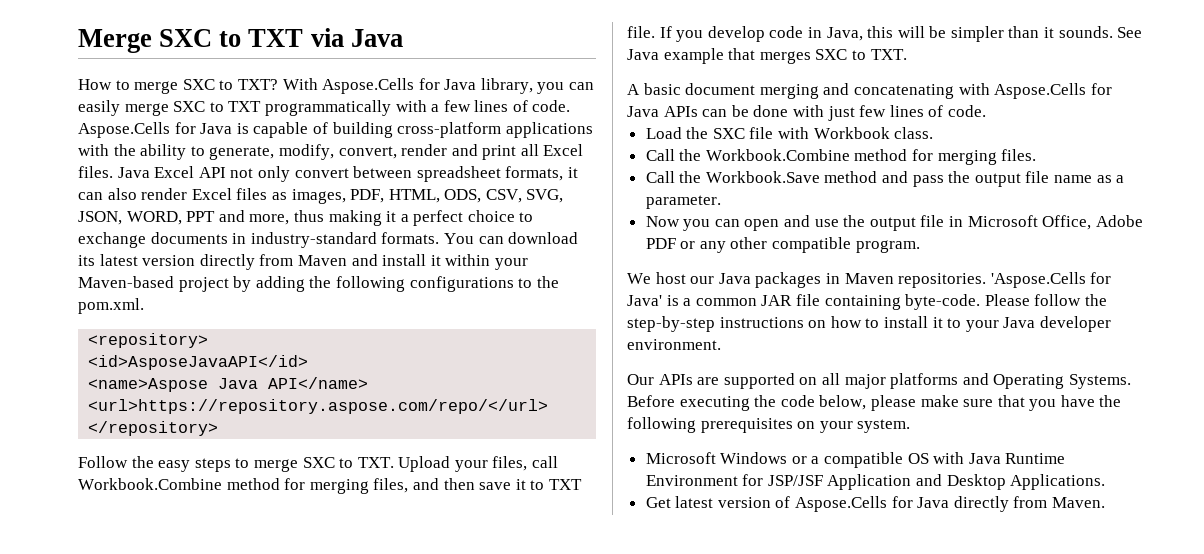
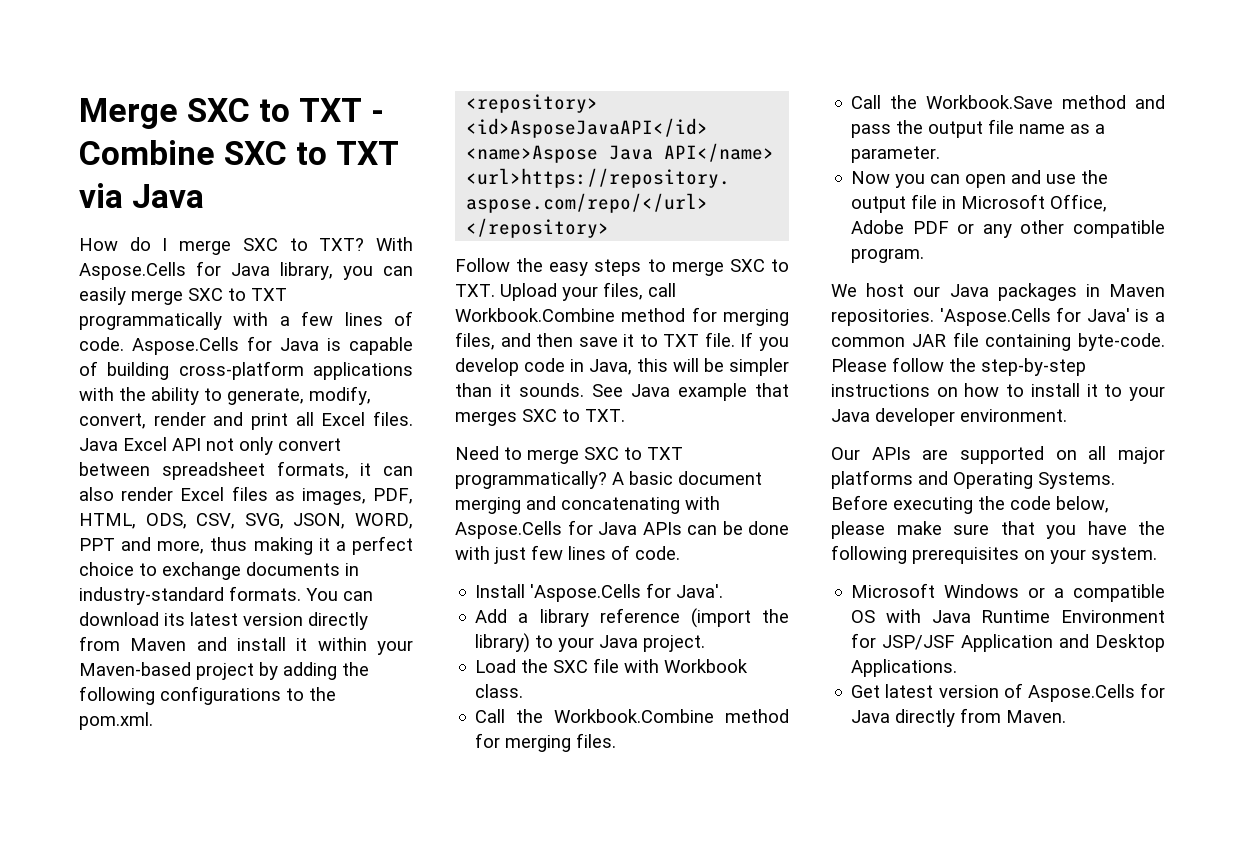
- Merge SXC to TXT via Java
+ Merge SXC to TXT - Combine SXC to TXT via Java
- How to merge SXC to TXT?
+ How do I merge SXC to TXT?
+ Need to merge SXC to TXT programmatically?
+ Install 'Aspose.Cells for Java'.
+ Add a library reference (import the library) to your Java project.

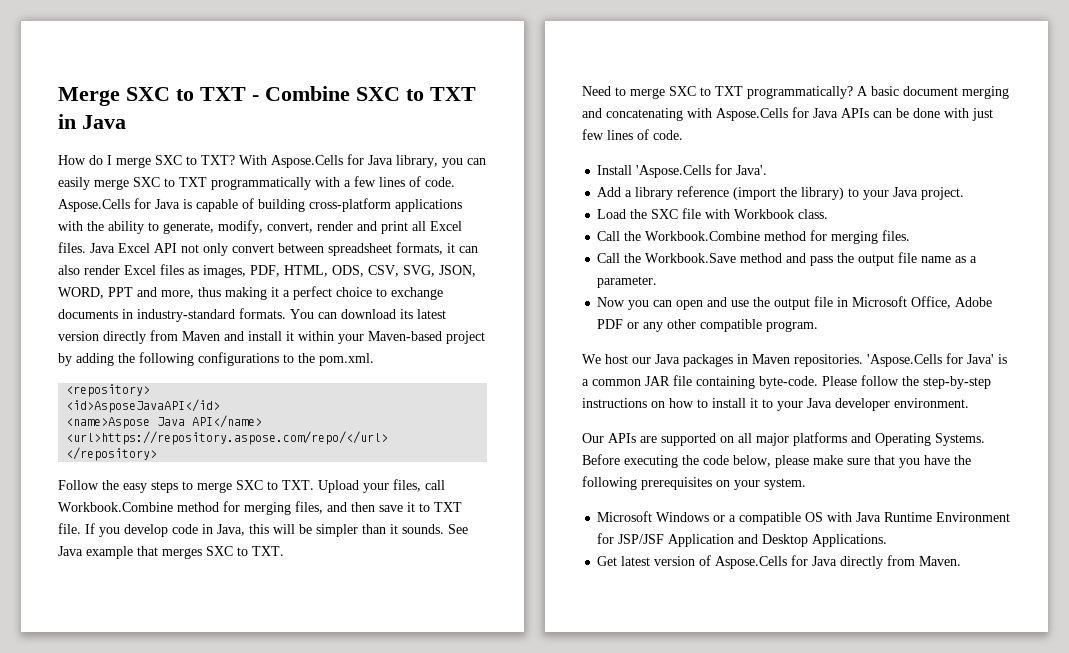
- Merge SXC to TXT - Combine SXC to TXT via Java
+ Merge SXC to TXT - Combine SXC to TXT in Java

